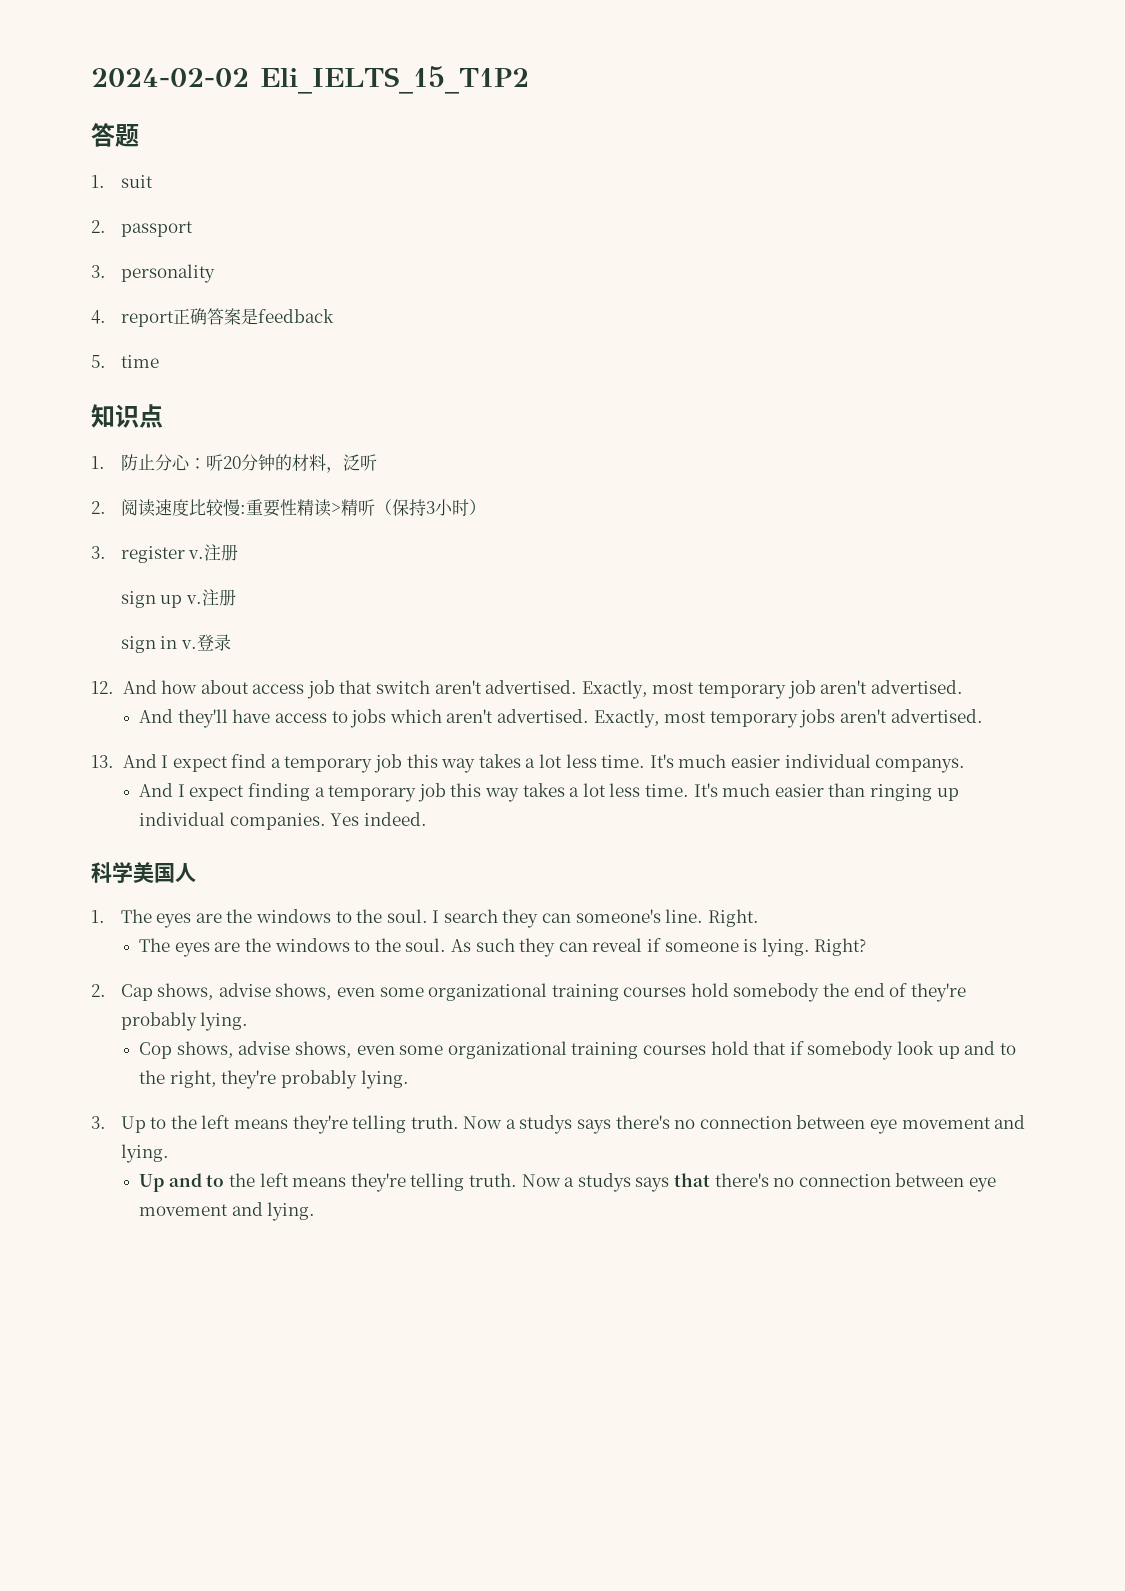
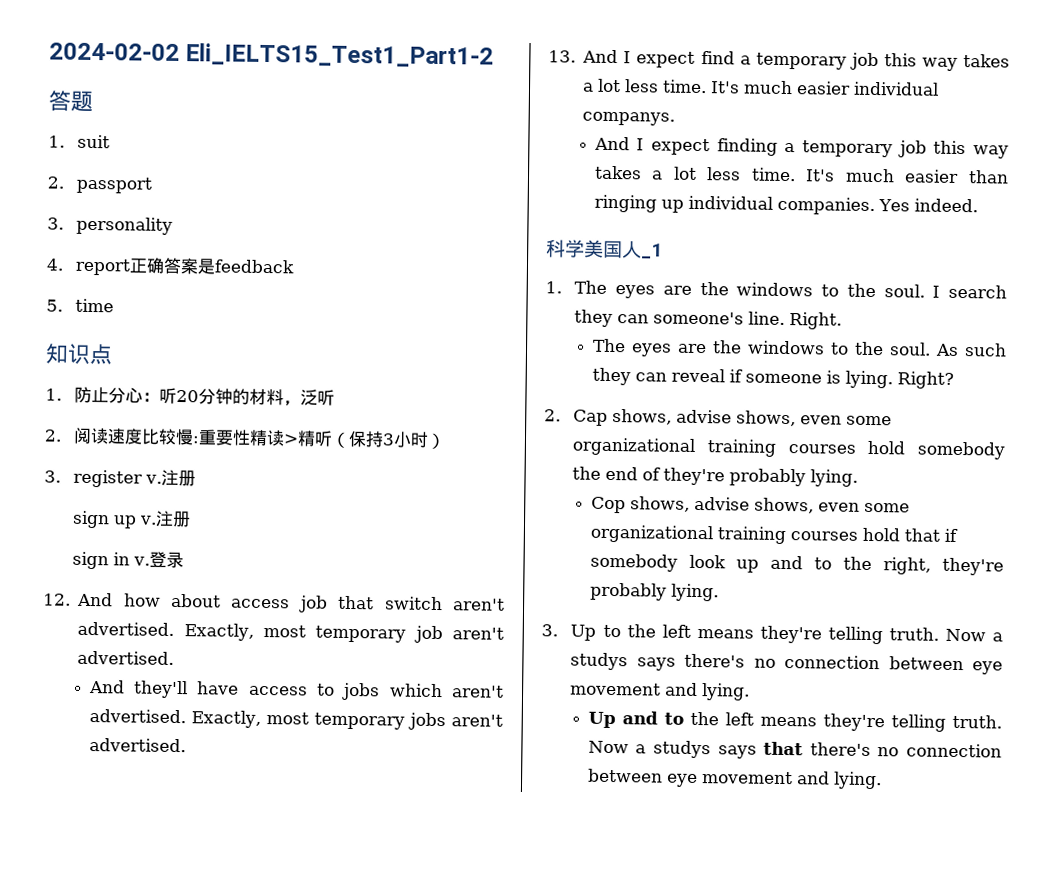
- 2024-02-02 Eli_IELTS_15_T1P2
+ 2024-02-02 Eli_IELTS15_Test1_Part1-2
- 科学美国人
+ 科学美国人_1

